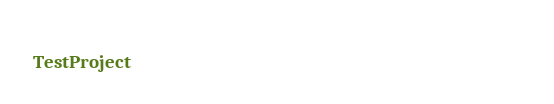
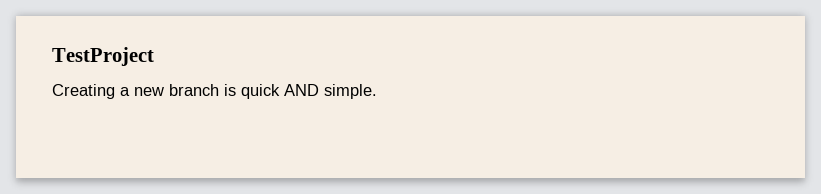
+ Creating a new branch is quick AND simple.

